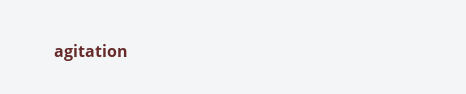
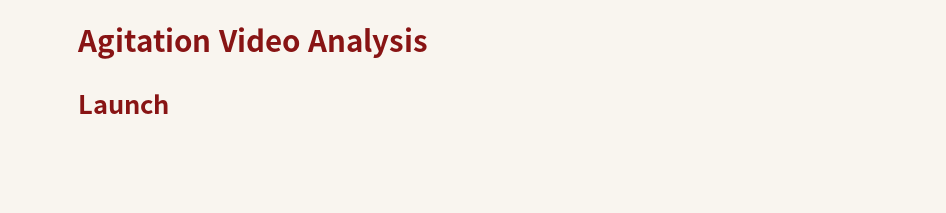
- agitation
+ Agitation Video Analysis
+ Launch

